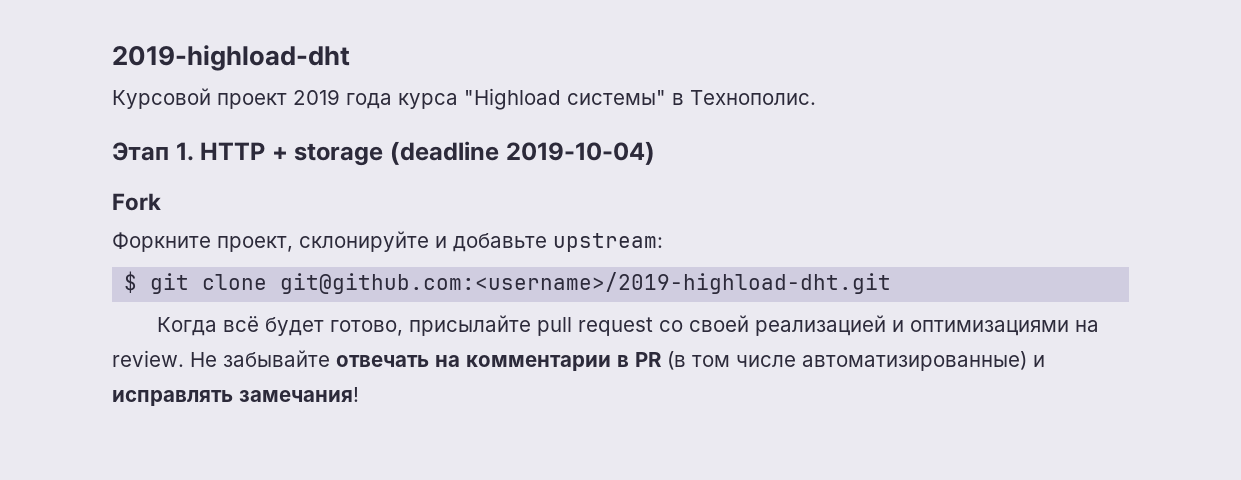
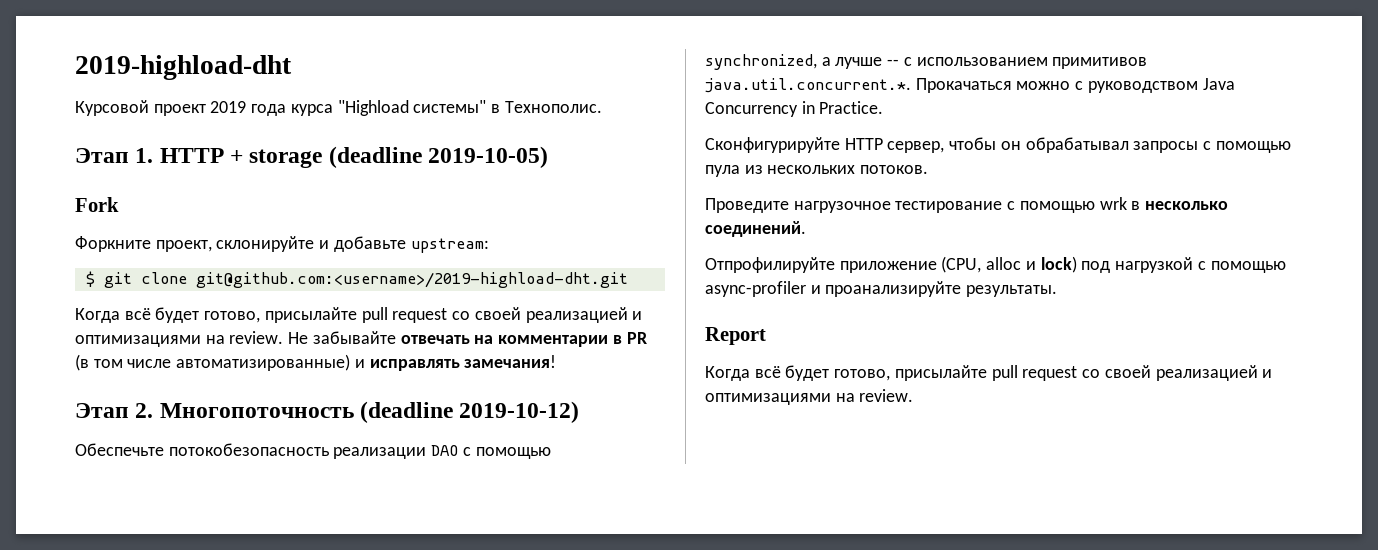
- Этап 1. HTTP + storage (deadline 2019-10-04)
+ Этап 1. HTTP + storage (deadline 2019-10-05)
+ Этап 2. Многопоточность (deadline 2019-10-12)
+ Обеспечьте потокобезопасность реализации DAO с помощью synchronized, а лучше -- с использованием примитивов java.util.concurrent.*. Прокачаться можно с руководством Java Concurrency in Practice.
+ Сконфигурируйте HTTP сервер, чтобы он обрабатывал запросы с помощью пула из нескольких потоков.
+ Проведите нагрузочное тестирование с помощью wrk в несколько соединений.
+ Отпрофилируйте приложение (CPU, alloc и lock) под нагрузкой с помощью async-profiler и проанализируйте результаты.
+ Report
+ Когда всё будет готово, присылайте pull request со своей реализацией и оптимизациями на review.

